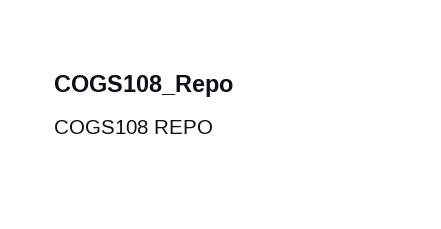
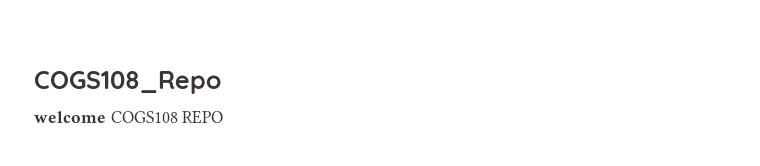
- COGS108 REPO
+ welcome COGS108 REPO

